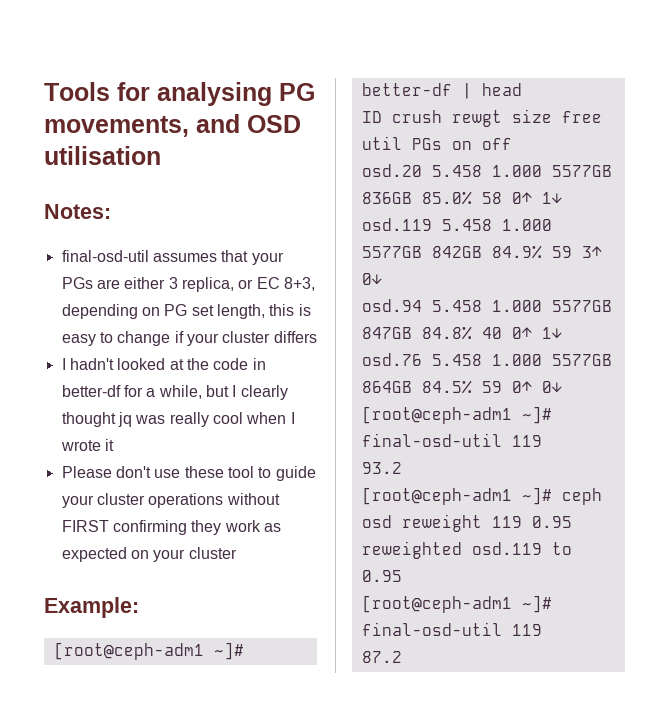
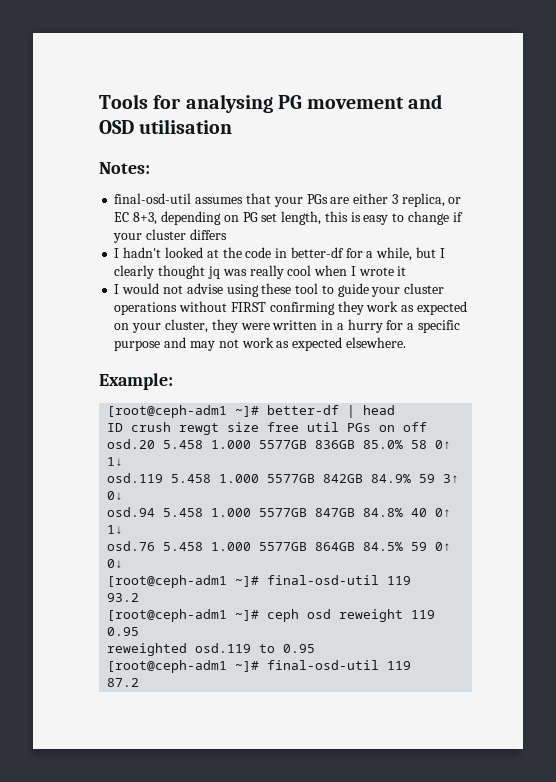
- Tools for analysing PG movements, and OSD utilisation
+ Tools for analysing PG movement and OSD utilisation
- Please don't use these tool to guide your cluster operations without FIRST confirming they work as expected on your cluster
+ I would not advise using these tool to guide your cluster operations without FIRST confirming they work as expected on your cluster, they were written in a hurry for a specific purpose and may not work as expected elsewhere.

